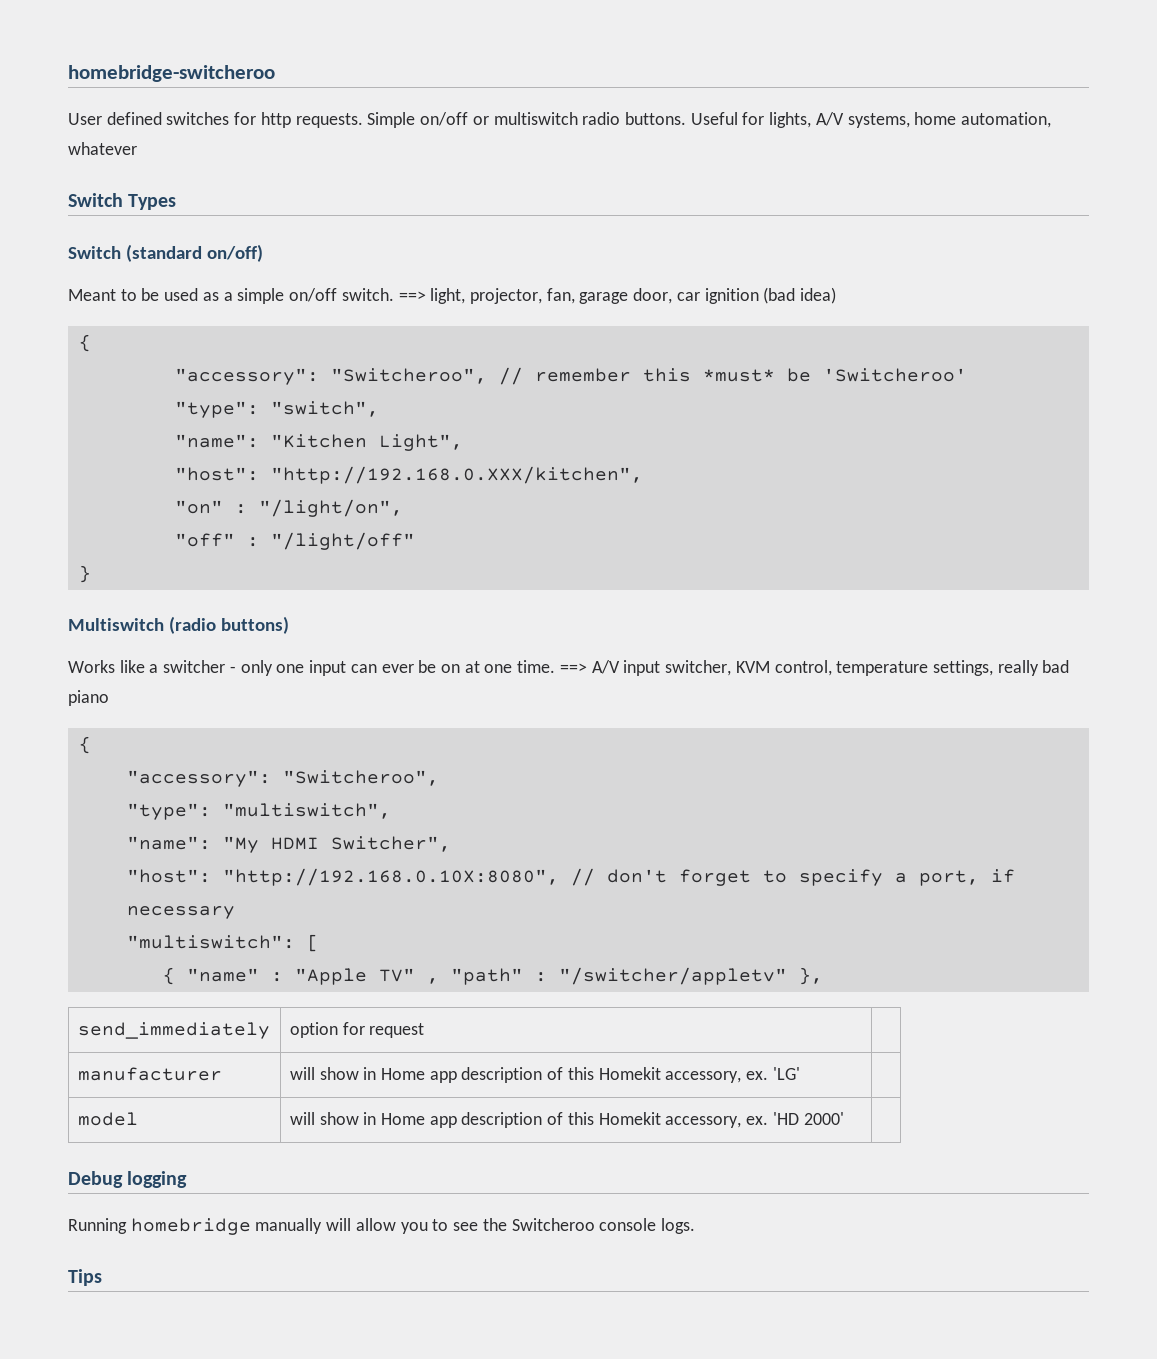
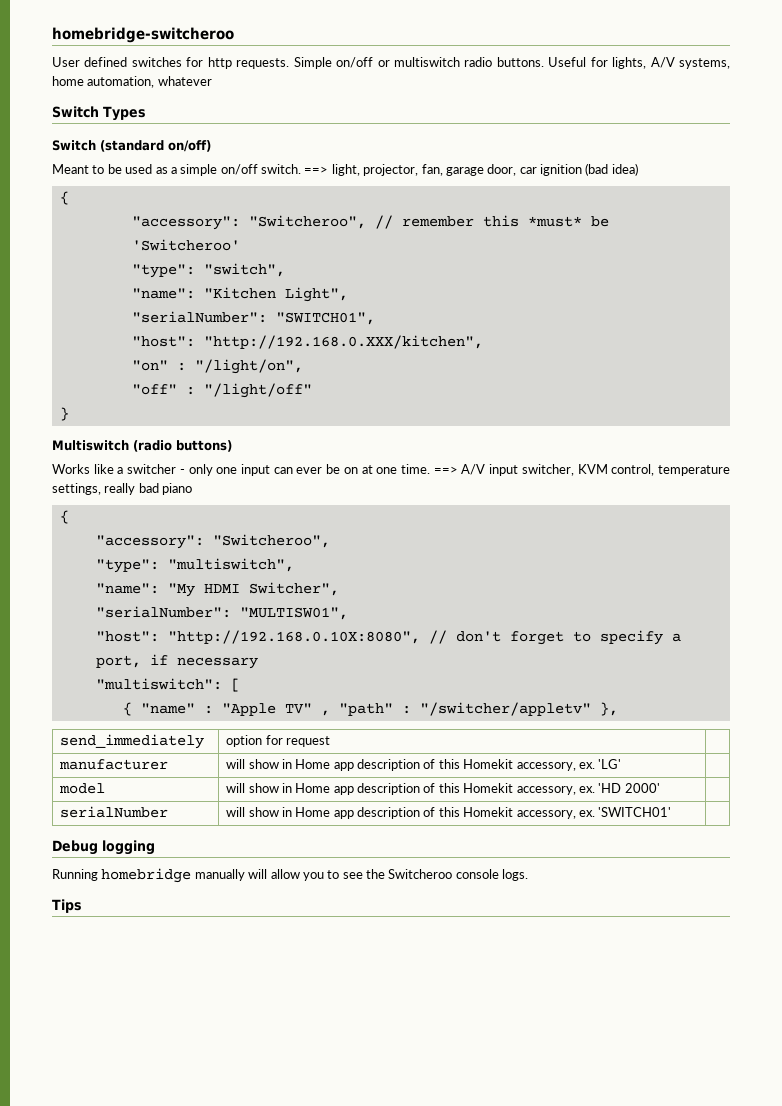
+ "serialNumber": "SWITCH01",
+ "serialNumber": "MULTISW01",
+ serialNumber | will show in Home app description of this Homekit accessory, ex. 'SWITCH01' |

